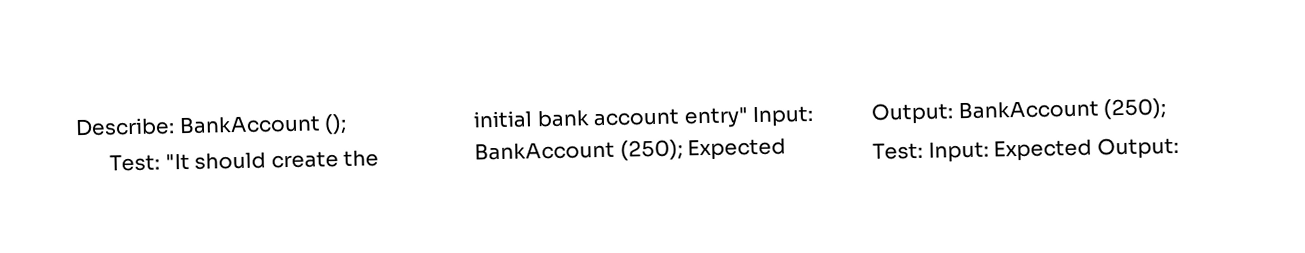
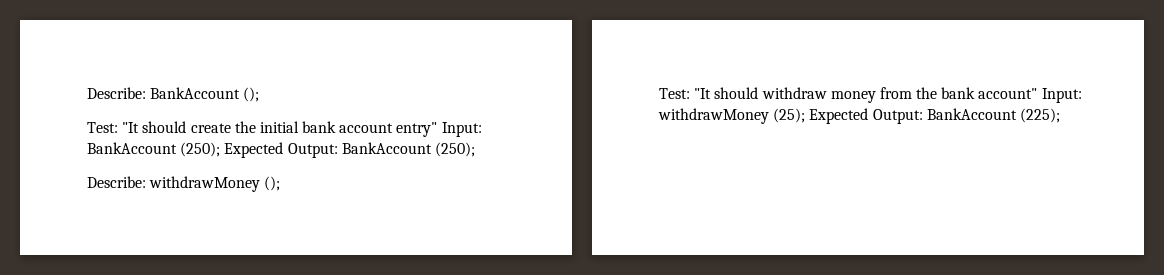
- Test: Input: Expected Output:
+ Describe: withdrawMoney ();
+ Test: "It should withdraw money from the bank account" Input: withdrawMoney (25); Expected Output: BankAccount (225);

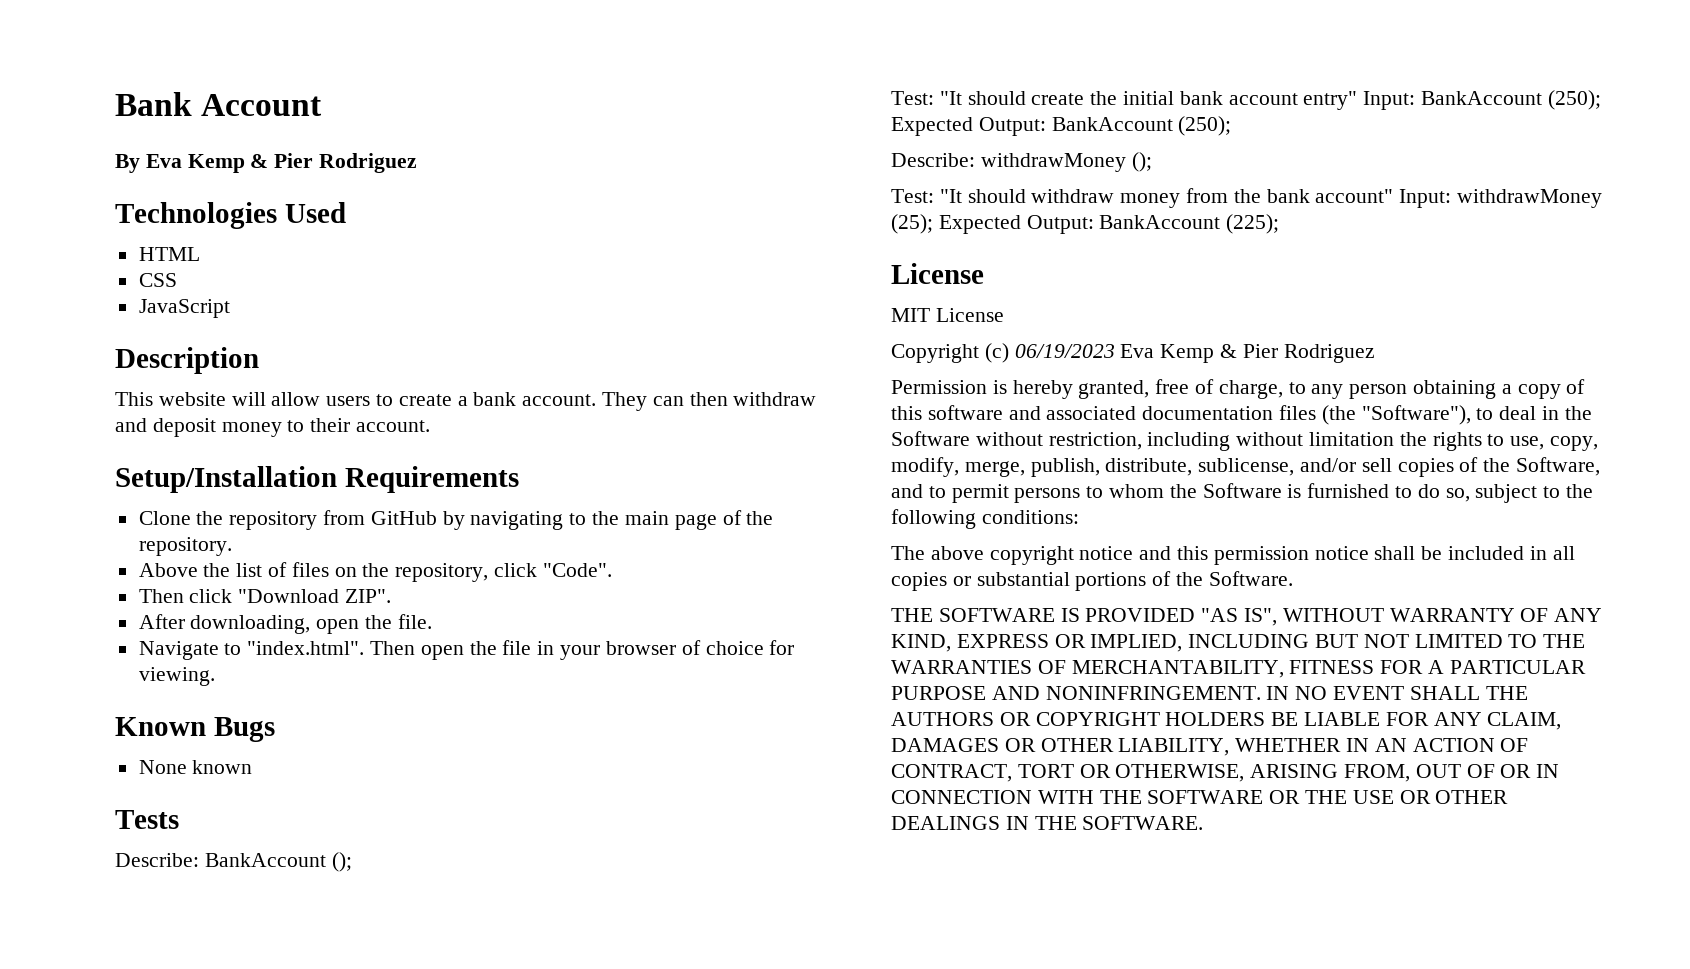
+ Bank Account
+ By Eva Kemp & Pier Rodriguez
+ Technologies Used
+ HTML
+ CSS
+ JavaScript
+ Description
+ This website will allow users to create a bank account. They can then withdraw and deposit money to their account.
+ Setup/Installation Requirements
+ Clone the repository from GitHub by navigating to the main page of the repository.
+ Above the list of files on the repository, click "Code".
+ Then click "Download ZIP".
+ After downloading, open the file.
+ Navigate to "index.html". Then open the file in your browser of choice for viewing.
+ Known Bugs
+ None known
+ Tests
  Test: "It should withdraw money from the bank account" Input: withdrawMoney (25); Expected Output: BankAccount (225);
+ License
+ MIT License
+ Copyright (c) 06/19/2023 Eva Kemp & Pier Rodriguez
+ Permission is hereby granted, free of charge, to any person obtaining a copy of this software and associated documentation files (the "Software"), to deal in the Software without restriction, including without limitation the rights to use, copy, modify, merge, publish, distribute, sublicense, and/or sell copies of the Software, and to permit persons to whom the Software is furnished to do so, subject to the following conditions:
+ The above copyright notice and this permission notice shall be included in all copies or substantial portions of the Software.
+ THE SOFTWARE IS PROVIDED "AS IS", WITHOUT WARRANTY OF ANY KIND, EXPRESS OR IMPLIED, INCLUDING BUT NOT LIMITED TO THE WARRANTIES OF MERCHANTABILITY, FITNESS FOR A PARTICULAR PURPOSE AND NONINFRINGEMENT. IN NO EVENT SHALL THE AUTHORS OR COPYRIGHT HOLDERS BE LIABLE FOR ANY CLAIM, DAMAGES OR OTHER LIABILITY, WHETHER IN AN ACTION OF CONTRACT, TORT OR OTHERWISE, ARISING FROM, OUT OF OR IN CONNECTION WITH THE SOFTWARE OR THE USE OR OTHER DEALINGS IN THE SOFTWARE.

